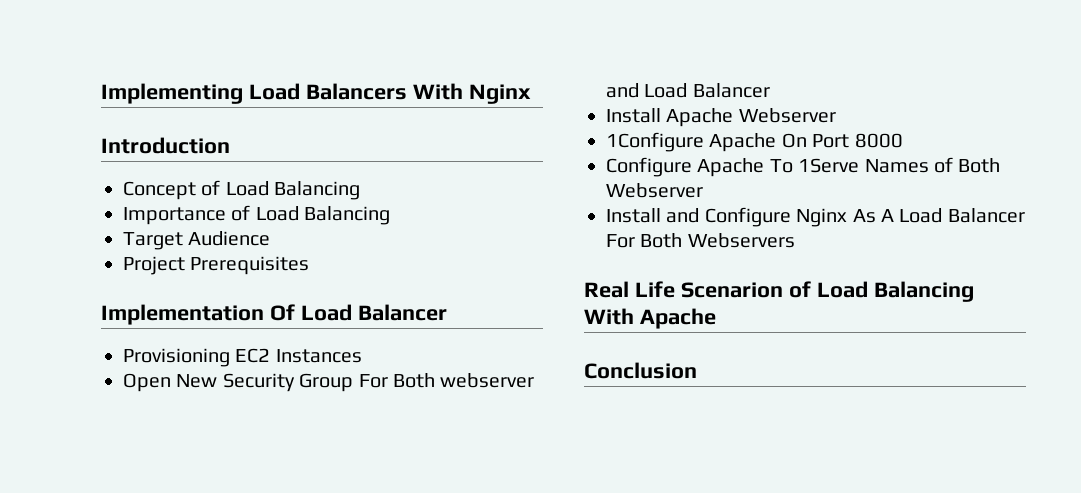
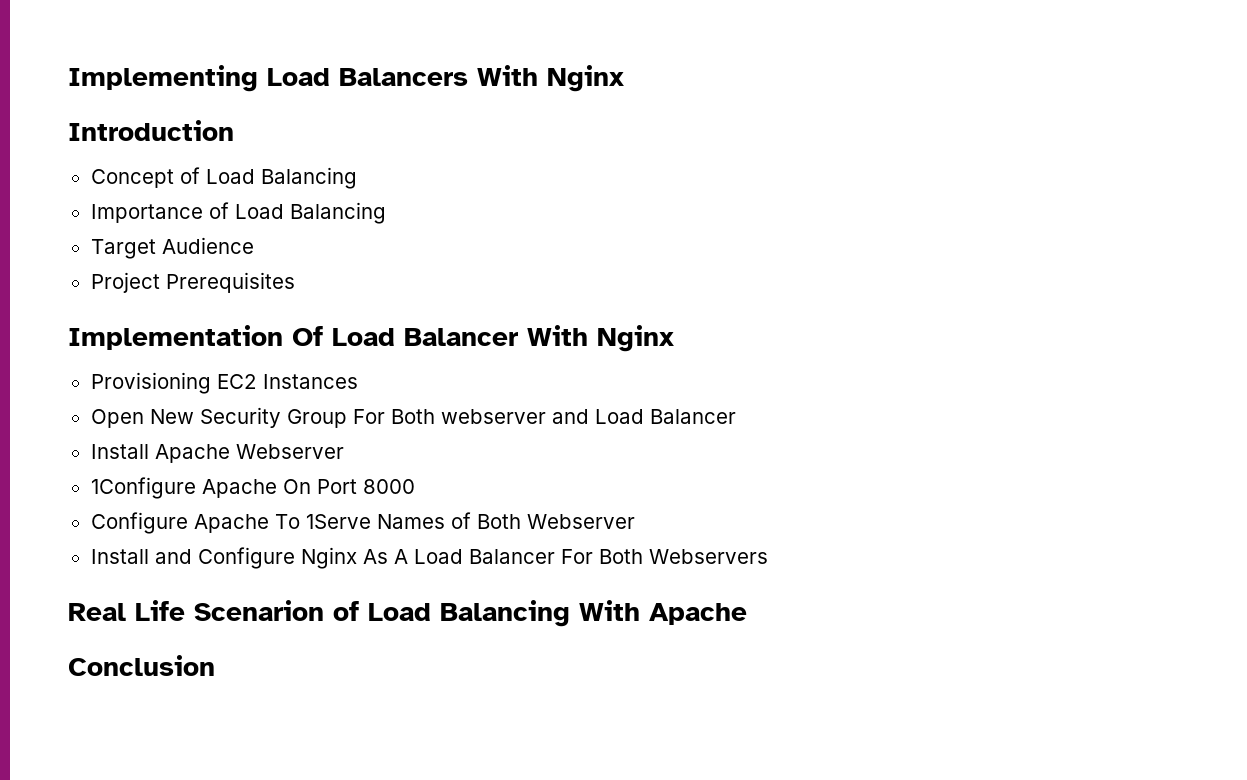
- Implementation Of Load Balancer
+ Implementation Of Load Balancer With Nginx

